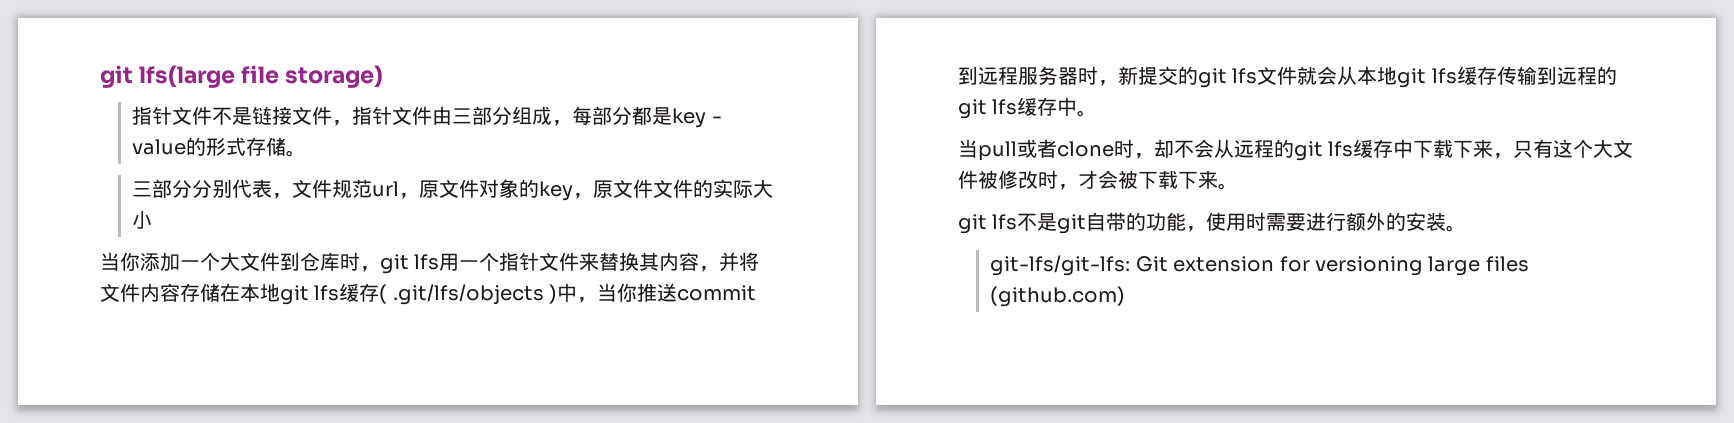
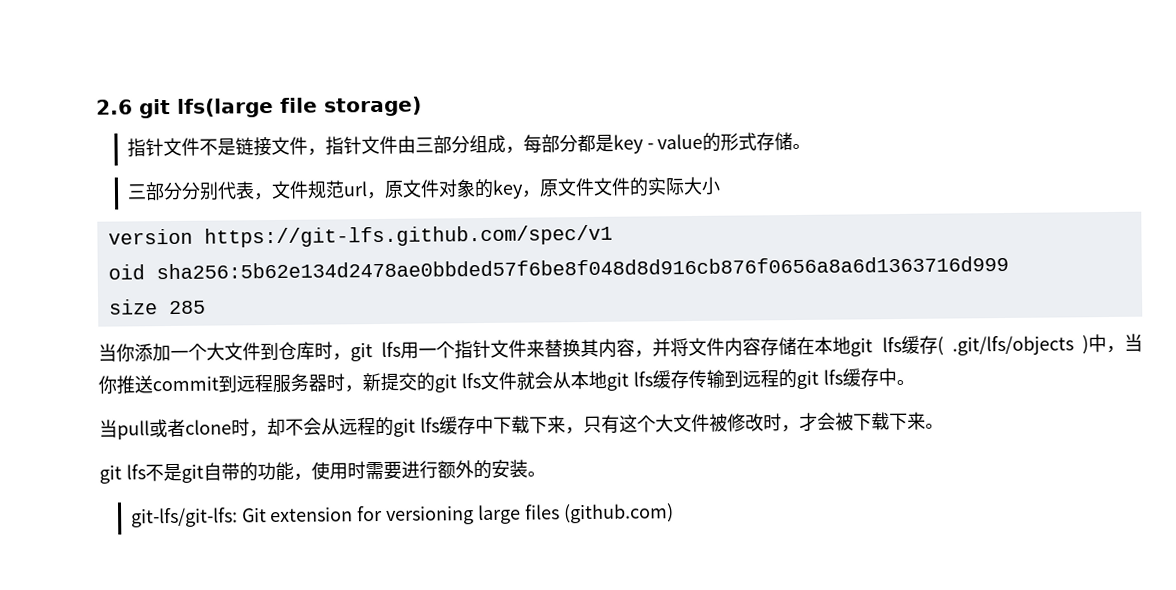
- git lfs(large file storage)
+ 2.6 git lfs(large file storage)
+ version https://git-lfs.github.com/spec/v1
+ oid sha256:5b62e134d2478ae0bbded57f6be8f048d8d916cb876f0656a8a6d1363716d999
+ size 285

